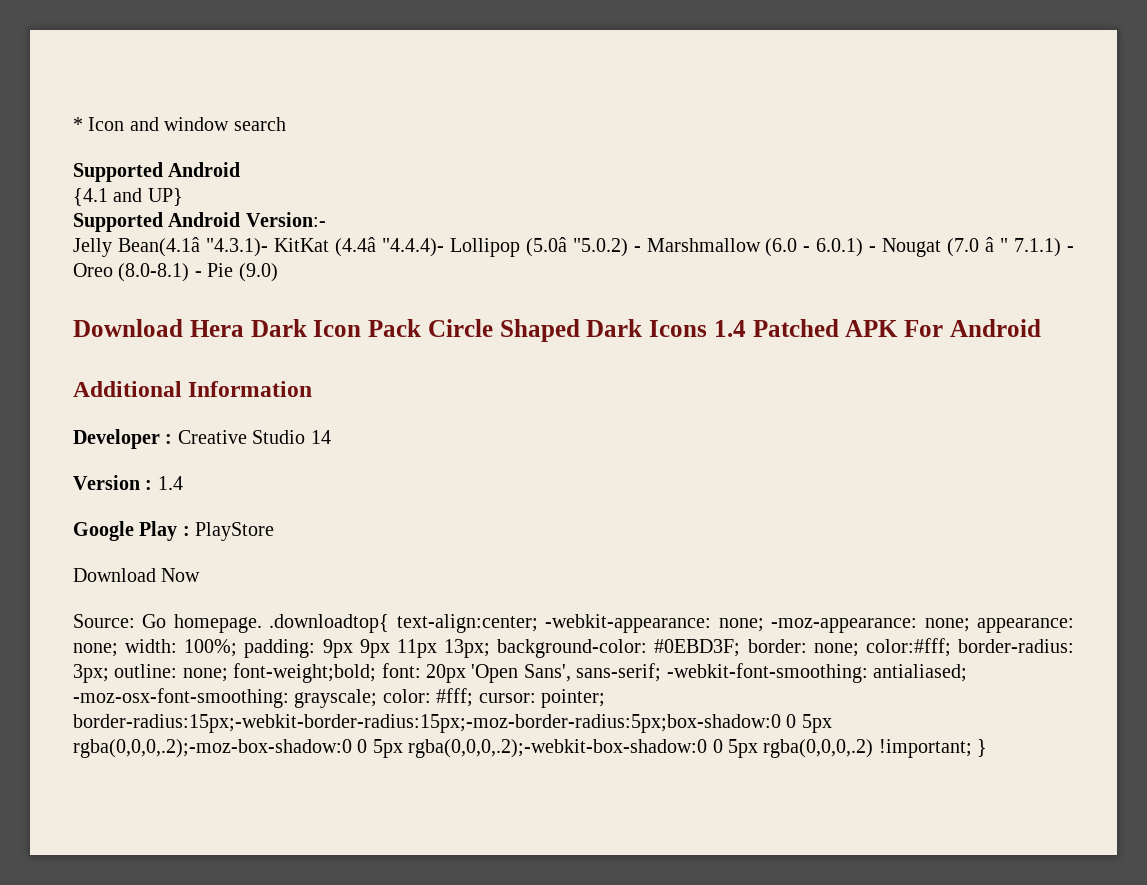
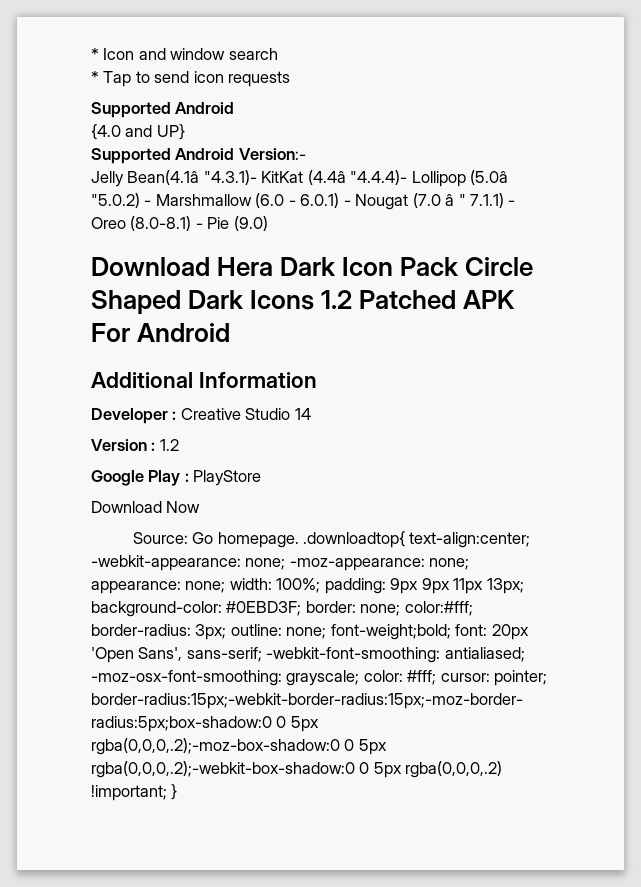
+ * Tap to send icon requests
- {4.1 and UP}
+ {4.0 and UP}
- Download Hera Dark Icon Pack Circle Shaped Dark Icons 1.4 Patched APK For Android
+ Download Hera Dark Icon Pack Circle Shaped Dark Icons 1.2 Patched APK For Android
- Version : 1.4
+ Version : 1.2

